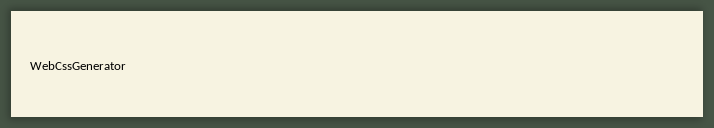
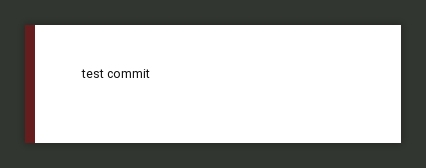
- WebCssGenerator
+ test commit

